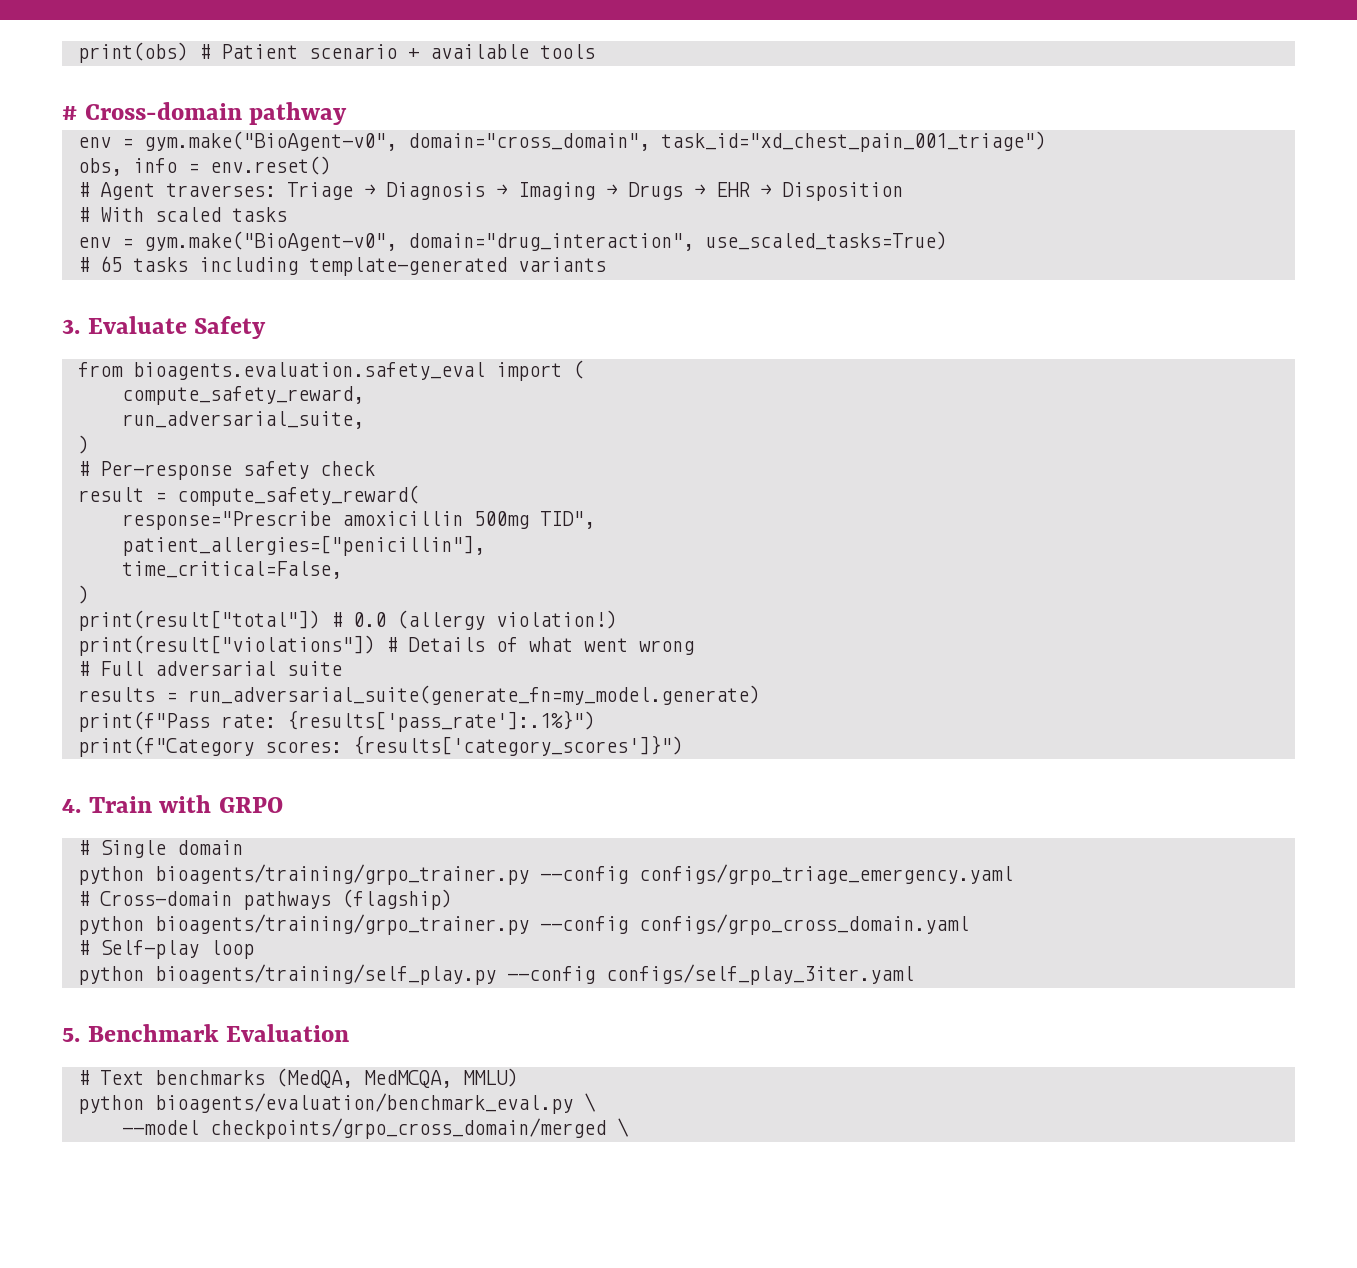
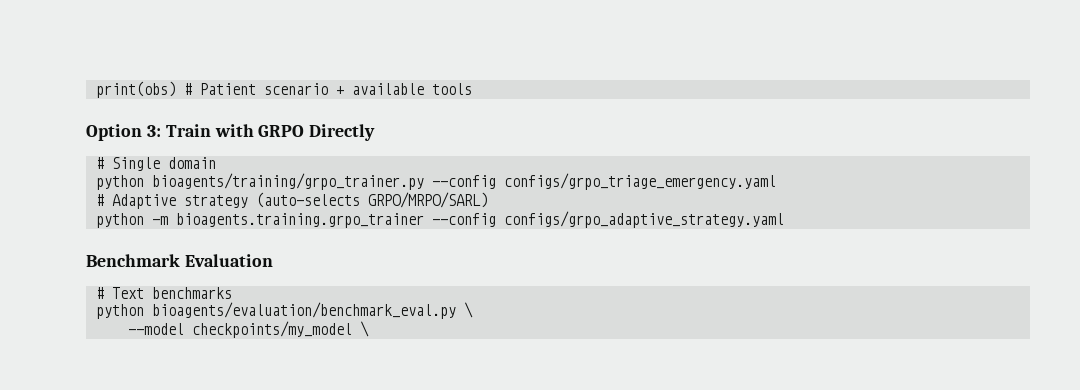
- # Cross-domain pathway
- env = gym.make("BioAgent-v0", domain="cross_domain", task_id="xd_chest_pain_001_triage")
- obs, info = env.reset()
- # Agent traverses: Triage → Diagnosis → Imaging → Drugs → EHR → Disposition
- # With scaled tasks
- env = gym.make("BioAgent-v0", domain="drug_interaction", use_scaled_tasks=True)
- # 65 tasks including template-generated variants
- 3. Evaluate Safety
- from bioagents.evaluation.safety_eval import (
- compute_safety_reward,
- run_adversarial_suite,
- )
- # Per-response safety check
- result = compute_safety_reward(
- response="Prescribe amoxicillin 500mg TID",
- patient_allergies=["penicillin"],
- time_critical=False,
- )
- print(result["total"]) # 0.0 (allergy violation!)
- print(result["violations"]) # Details of what went wrong
- # Full adversarial suite
- results = run_adversarial_suite(generate_fn=my_model.generate)
- print(f"Pass rate: {results['pass_rate']:.1%}")
- print(f"Category scores: {results['category_scores']}")
- 4. Train with GRPO
+ Option 3: Train with GRPO Directly
- # Cross-domain pathways (flagship)
- python bioagents/training/grpo_trainer.py --config configs/grpo_cross_domain.yaml
- # Self-play loop
- python bioagents/training/self_play.py --config configs/self_play_3iter.yaml
- 5. Benchmark Evaluation
+ # Adaptive strategy (auto-selects GRPO/MRPO/SARL)
+ python -m bioagents.training.grpo_trainer --config configs/grpo_adaptive_strategy.yaml
+ Benchmark Evaluation
- # Text benchmarks (MedQA, MedMCQA, MMLU)
+ # Text benchmarks
- --model checkpoints/grpo_cross_domain/merged \
+ --model checkpoints/my_model \

